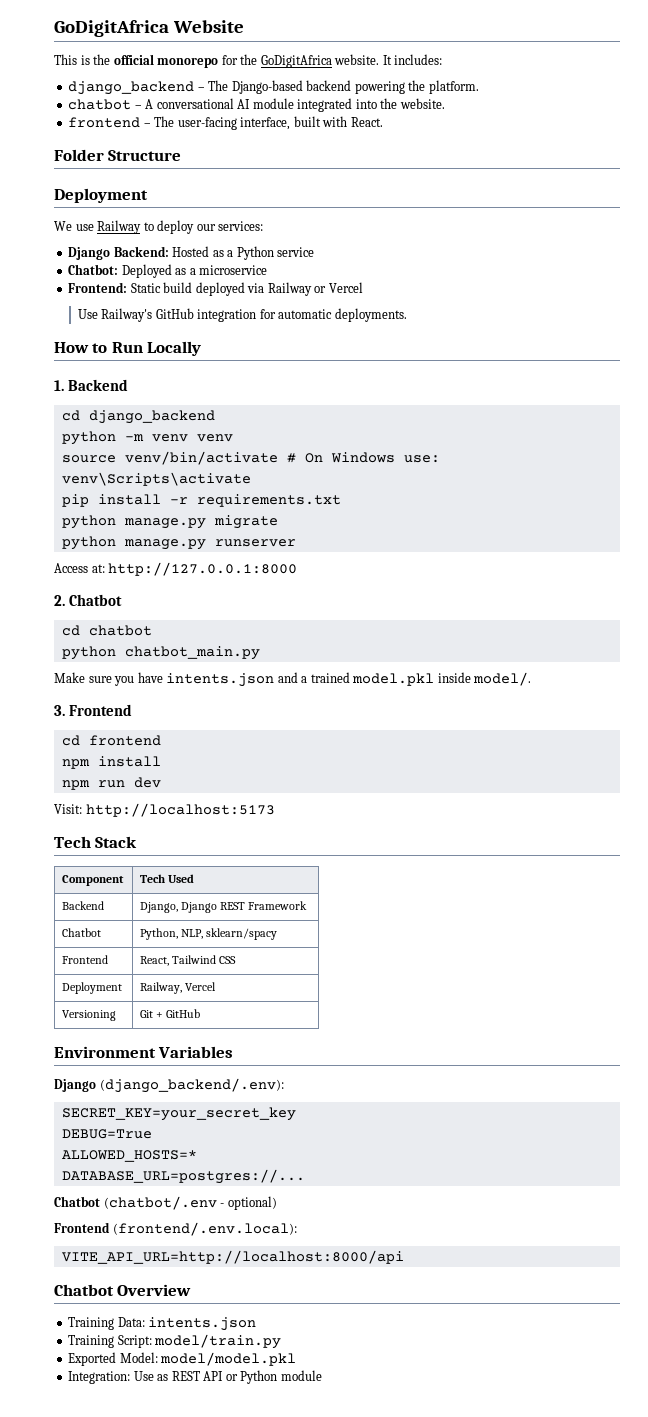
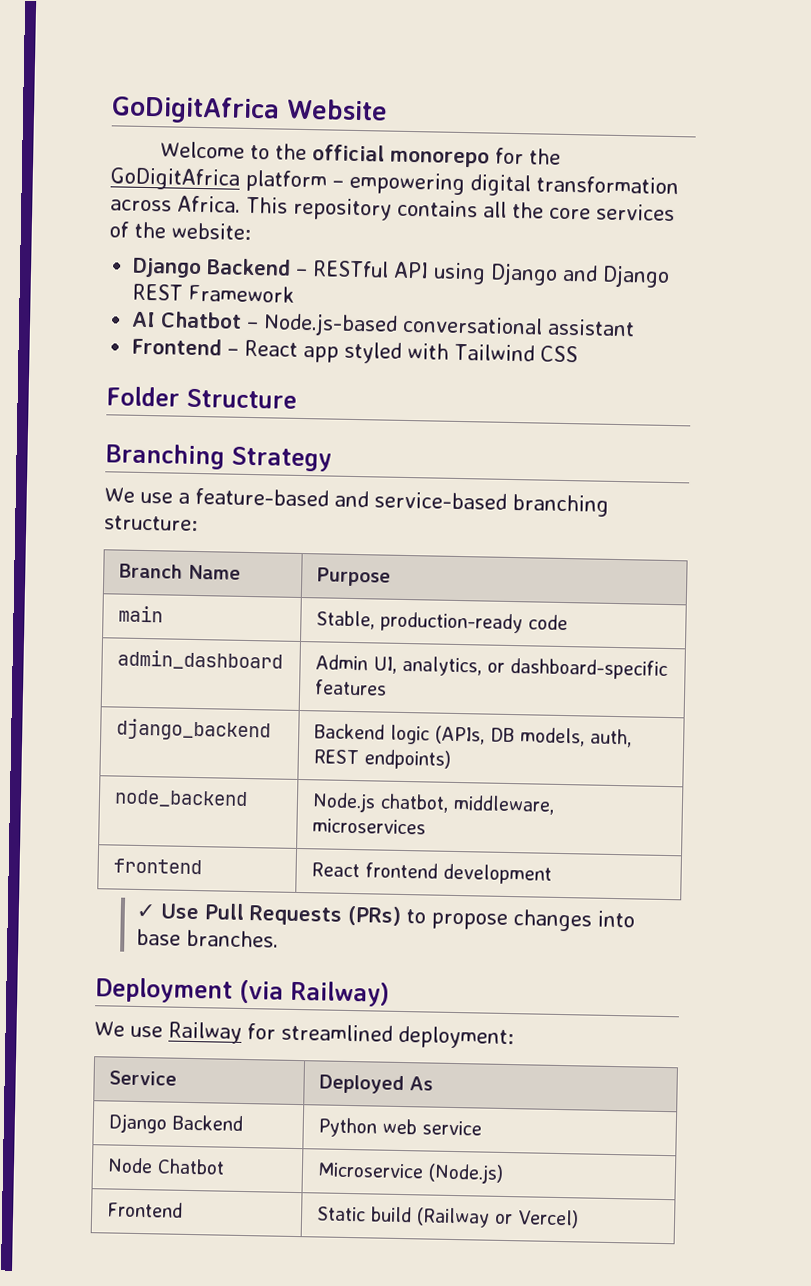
- This is the official monorepo for the GoDigitAfrica website. It includes:
- django_backend – The Django-based backend powering the platform.
- chatbot – A conversational AI module integrated into the website.
- frontend – The user-facing interface, built with React.
+ Welcome to the official monorepo for the GoDigitAfrica platform – empowering digital transformation across Africa. This repository contains all the core services of the website:
+ Django Backend – RESTful API using Django and Django REST Framework
+ AI Chatbot – Node.js-based conversational assistant
+ Frontend – React app styled with Tailwind CSS
  Folder Structure
- Deployment
+ Branching Strategy
+ We use a feature-based and service-based branching structure:
+ Branch Name | Purpose
+ main | Stable, production-ready code
+ admin_dashboard | Admin UI, analytics, or dashboard-specific features
+ django_backend | Backend logic (APIs, DB models, auth, REST endpoints)
+ node_backend | Node.js chatbot, middleware, microservices
+ frontend | React frontend development
+ ✓ Use Pull Requests (PRs) to propose changes into base branches.
+ Deployment (via Railway)
- We use Railway to deploy our services:
- Django Backend: Hosted as a Python service
- Chatbot: Deployed as a microservice
- Frontend: Static build deployed via Railway or Vercel
- Use Railway's GitHub integration for automatic deployments.
- How to Run Locally
- 1. Backend
- cd django_backend
- python -m venv venv
- source venv/bin/activate # On Windows use: venv\Scripts\activate
- pip install -r requirements.txt
- python manage.py migrate
- python manage.py runserver
- Access at: http://127.0.0.1:8000
- 2. Chatbot
- cd chatbot
- python chatbot_main.py
- Make sure you have intents.json and a trained model.pkl inside model/.
- 3. Frontend
- cd frontend
- npm install
- npm run dev
- Visit: http://localhost:5173
- Tech Stack
- Component | Tech Used
- Backend | Django, Django REST Framework
- Chatbot | Python, NLP, sklearn/spacy
- Frontend | React, Tailwind CSS
- Deployment | Railway, Vercel
- Versioning | Git + GitHub
- Environment Variables
- Django (django_backend/.env):
- SECRET_KEY=your_secret_key
- DEBUG=True
- ALLOWED_HOSTS=*
- DATABASE_URL=postgres://...
- Chatbot (chatbot/.env - optional)
- Frontend (frontend/.env.local):
- VITE_API_URL=http://localhost:8000/api
- Chatbot Overview
- Training Data: intents.json
- Training Script: model/train.py
- Exported Model: model/model.pkl
- Integration: Use as REST API or Python module
+ We use Railway for streamlined deployment:
+ Service | Deployed As
+ Django Backend | Python web service
+ Node Chatbot | Microservice (Node.js)
+ Frontend | Static build (Railway or Vercel)

